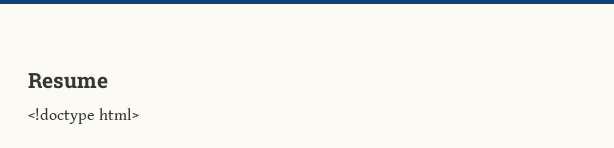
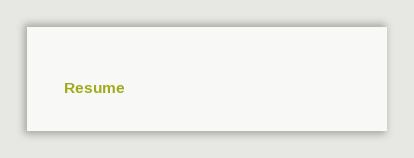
- <!doctype html>

